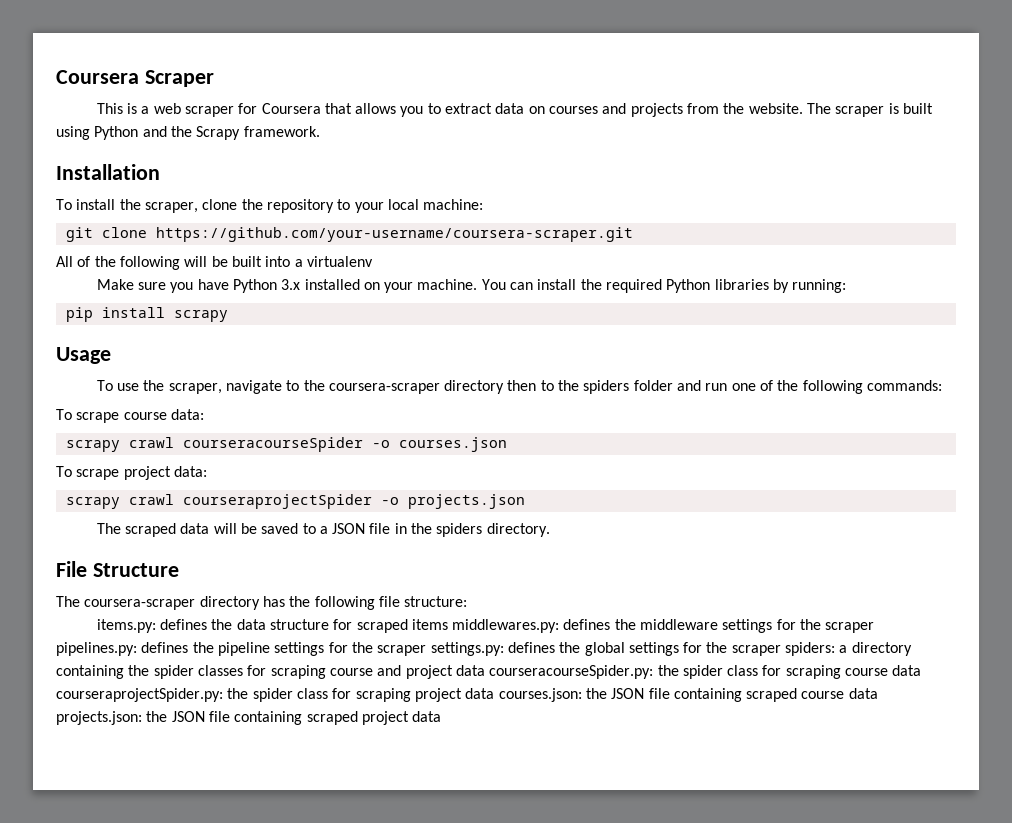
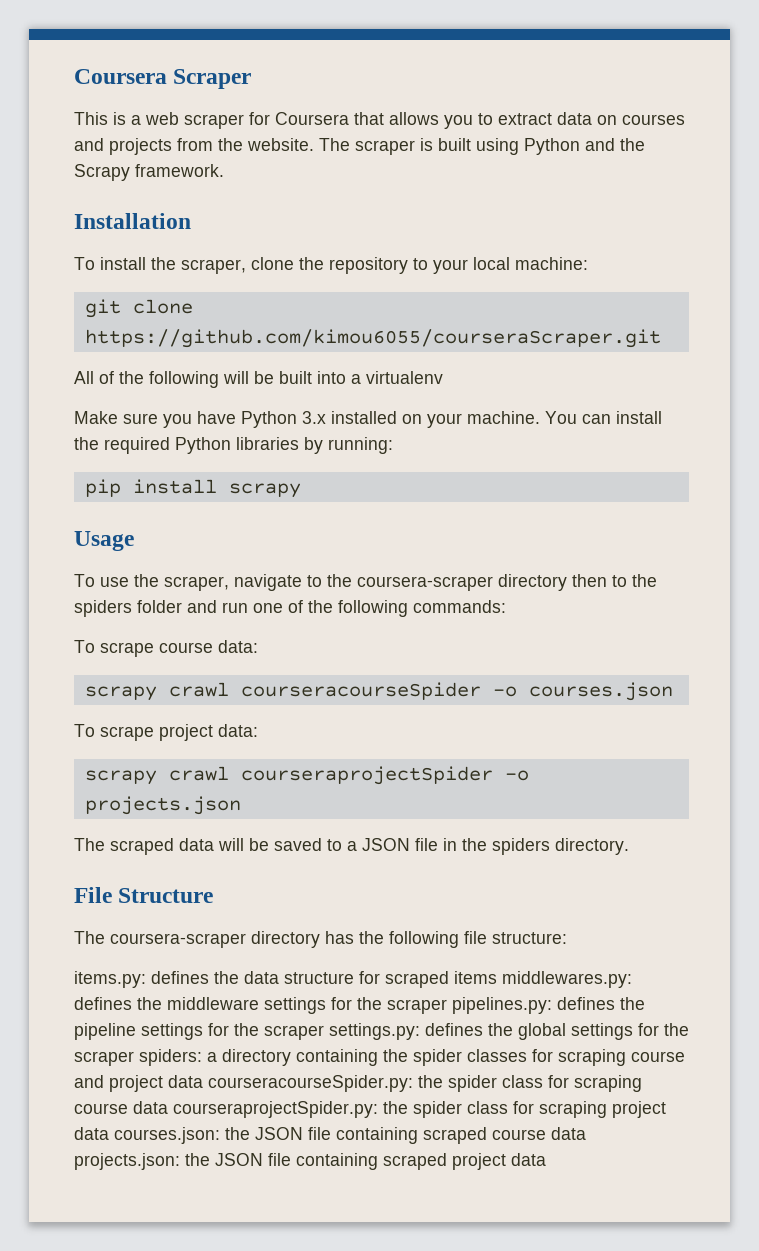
- git clone https://github.com/your-username/coursera-scraper.git
+ git clone https://github.com/kimou6055/courseraScraper.git

